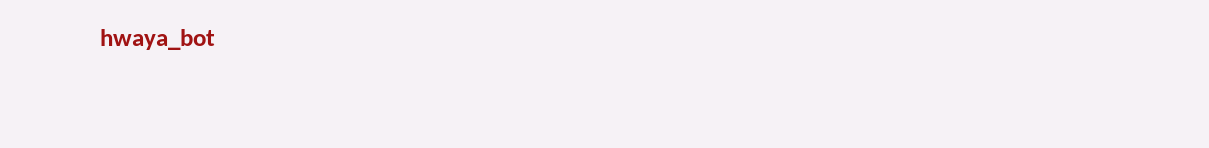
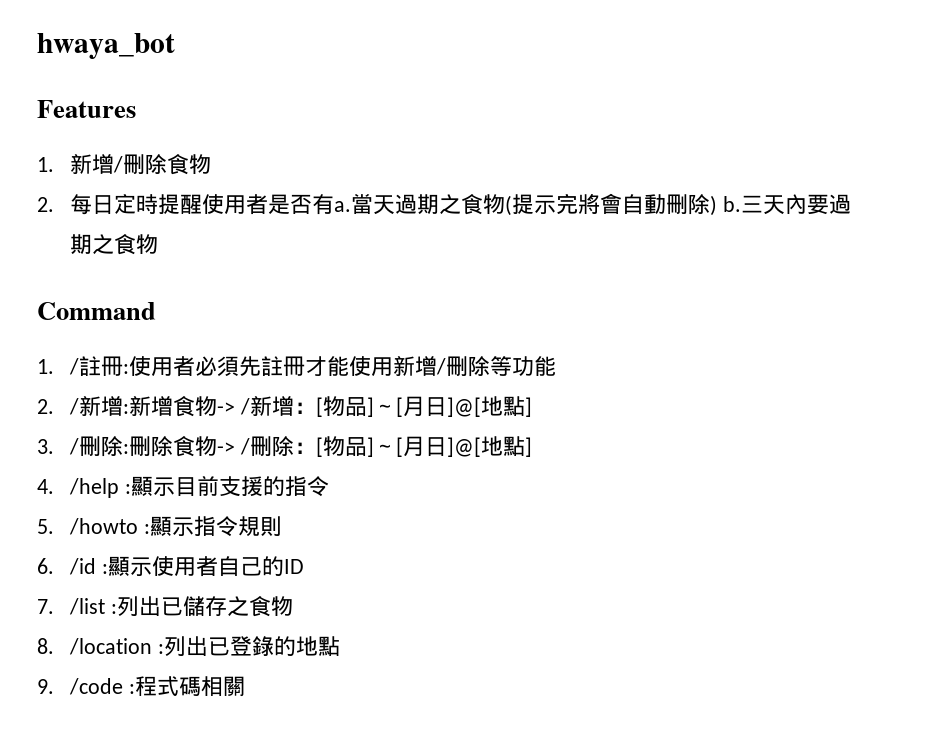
+ Features
+ 1.新增/刪除食物
+ 2.每日定時提醒使用者是否有a.當天過期之食物(提示完將會自動刪除) b.三天內要過期之食物
+ Command
+ 1. /註冊:使用者必須先註冊才能使用新增/刪除等功能
+ 2. /新增:新增食物-> /新增：[物品]～[月日]@[地點]
+ 3. /刪除:刪除食物-> /刪除：[物品]～[月日]@[地點]
+ 4. /help :顯示目前支援的指令
+ 5. /howto :顯示指令規則
+ 6. /id :顯示使用者自己的ID
+ 7. /list :列出已儲存之食物
+ 8. /location :列出已登錄的地點
+ 9. /code :程式碼相關

